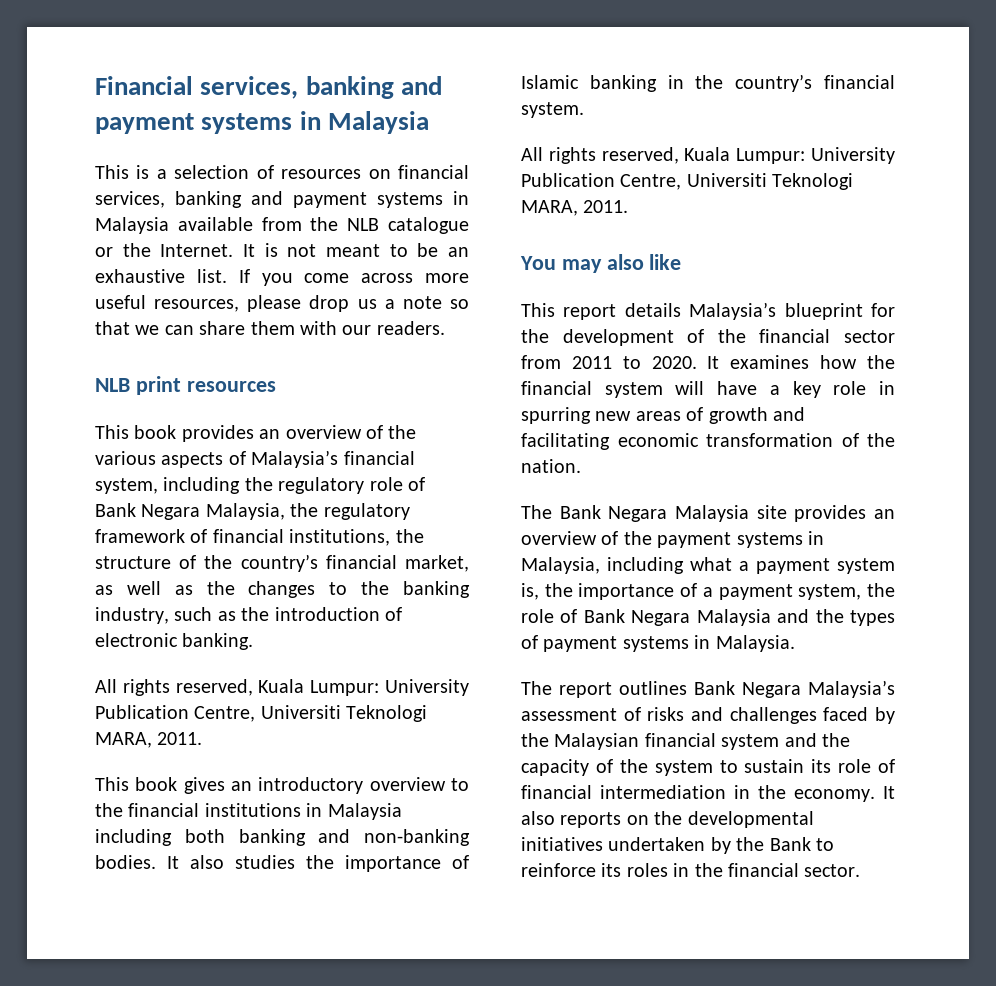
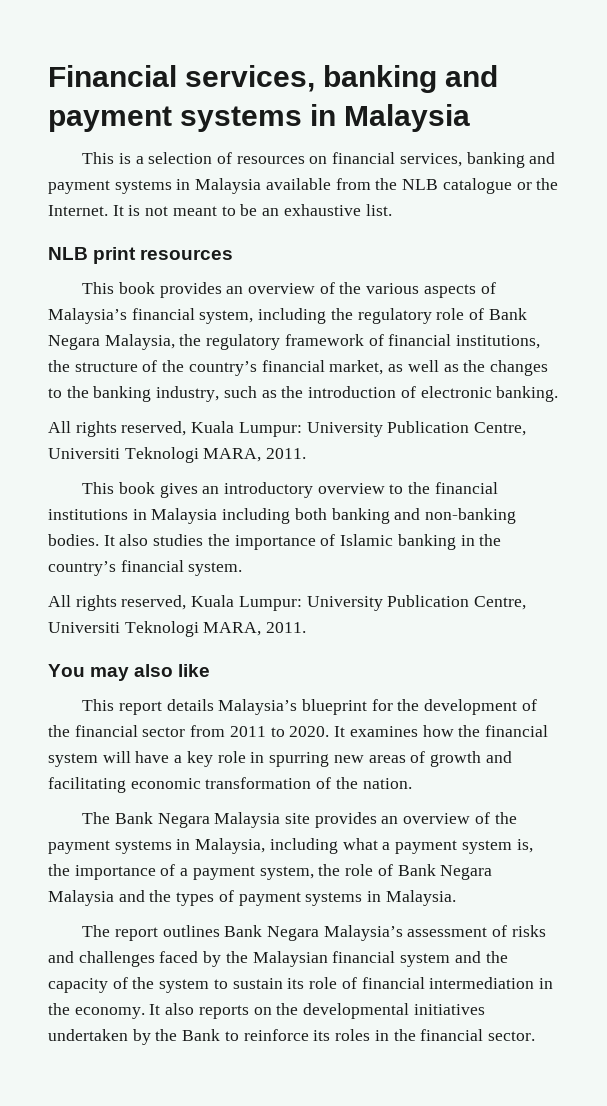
- If you come across more useful resources, please drop us a note so that we can share them with our readers.

